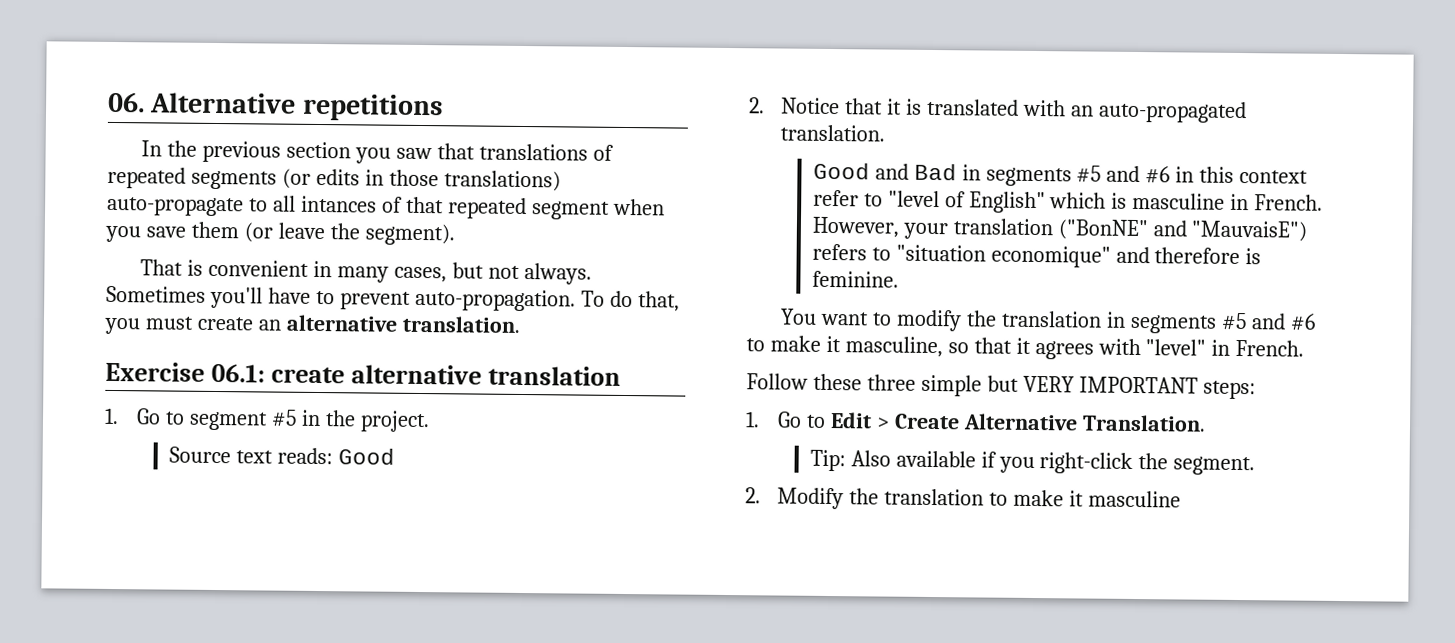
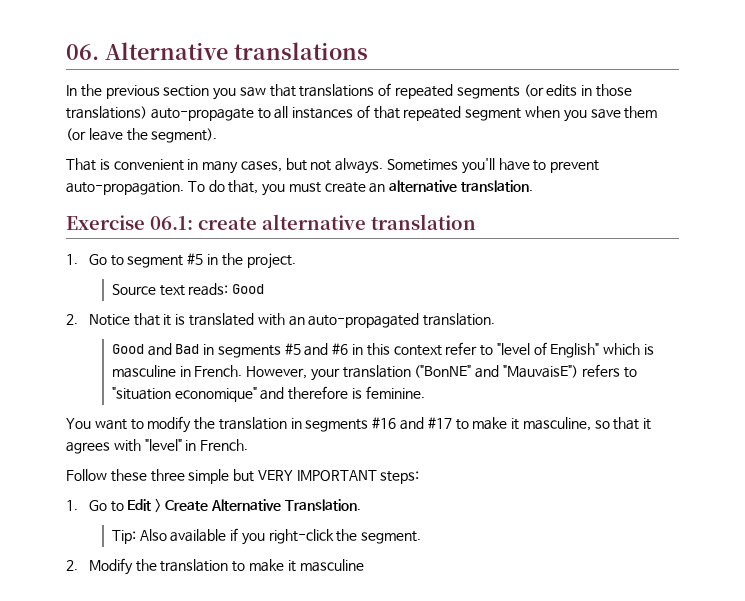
- 06. Alternative repetitions
+ 06. Alternative translations
- In the previous section you saw that translations of repeated segments (or edits in those translations) auto-propagate to all intances of that repeated segment when you save them (or leave the segment).
+ In the previous section you saw that translations of repeated segments (or edits in those translations) auto-propagate to all instances of that repeated segment when you save them (or leave the segment).
- You want to modify the translation in segments #5 and #6 to make it masculine, so that it agrees with "level" in French.
+ You want to modify the translation in segments #16 and #17 to make it masculine, so that it agrees with "level" in French.

